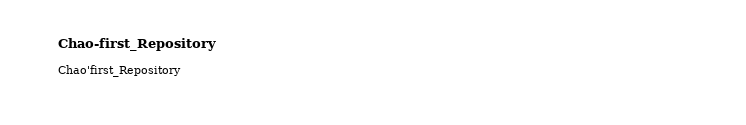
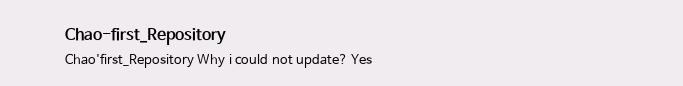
- Chao'first_Repository
+ Chao'first_Repository Why i could not update? Yes

